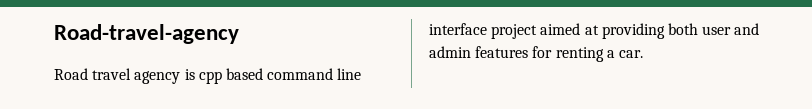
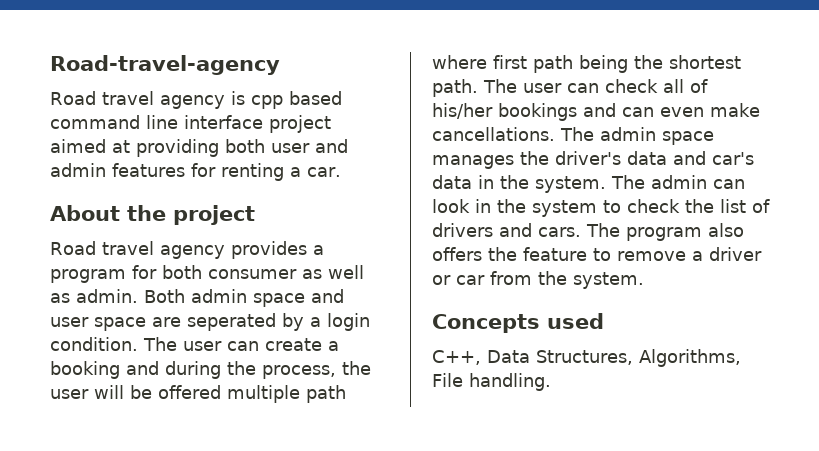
+ About the project
+ Road travel agency provides a program for both consumer as well as admin. Both admin space and user space are seperated by a login condition. The user can create a booking and during the process, the user will be offered multiple path where first path being the shortest path. The user can check all of his/her bookings and can even make cancellations. The admin space manages the driver's data and car's data in the system. The admin can look in the system to check the list of drivers and cars. The program also offers the feature to remove a driver or car from the system.
+ Concepts used
+ C++, Data Structures, Algorithms, File handling.

